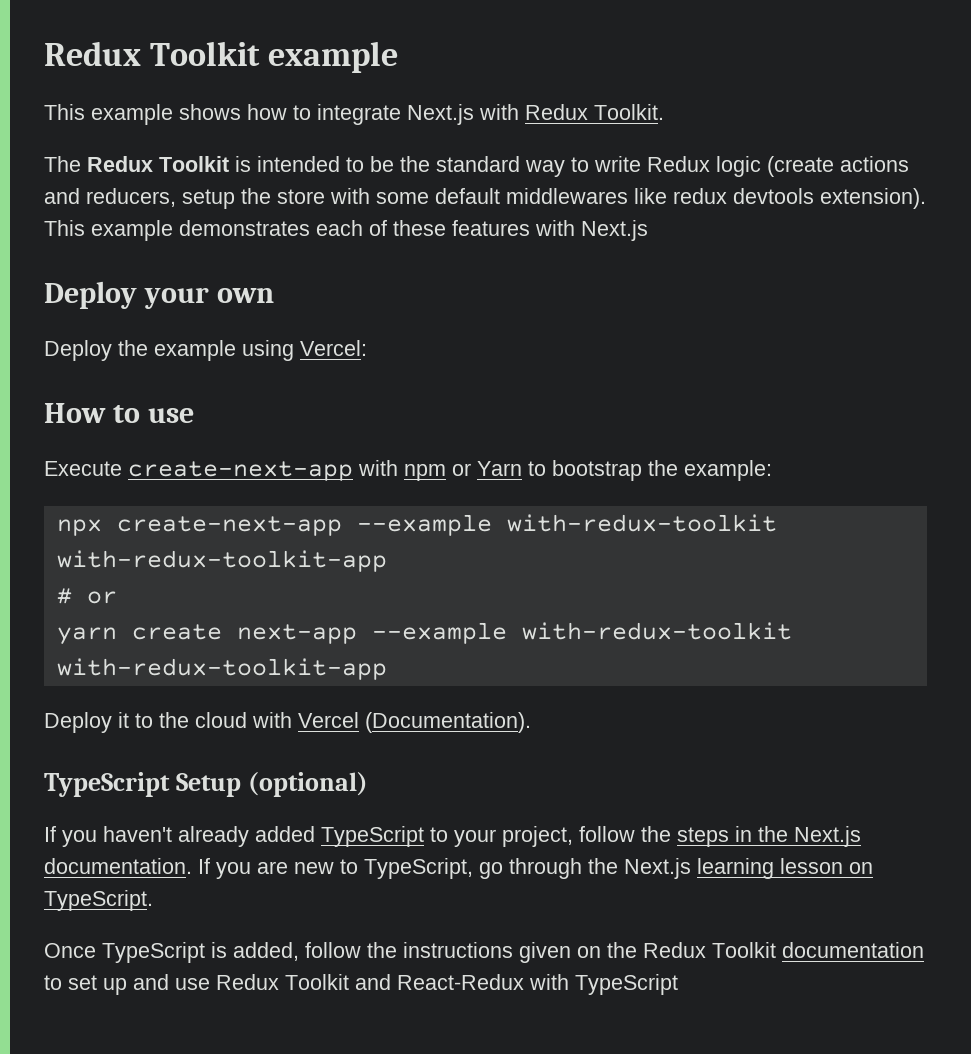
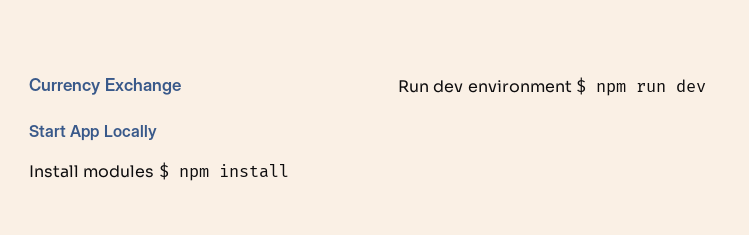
- Redux Toolkit example
- This example shows how to integrate Next.js with Redux Toolkit.
- The Redux Toolkit is intended to be the standard way to write Redux logic (create actions and reducers, setup the store with some default middlewares like redux devtools extension). This example demonstrates each of these features with Next.js
- Deploy your own
- Deploy the example using Vercel:
- How to use
- Execute create-next-app with npm or Yarn to bootstrap the example:
- npx create-next-app --example with-redux-toolkit with-redux-toolkit-app
- # or
- yarn create next-app --example with-redux-toolkit with-redux-toolkit-app
- Deploy it to the cloud with Vercel (Documentation).
- TypeScript Setup (optional)
- If you haven't already added TypeScript to your project, follow the steps in the Next.js documentation. If you are new to TypeScript, go through the Next.js learning lesson on TypeScript.
- Once TypeScript is added, follow the instructions given on the Redux Toolkit documentation to set up and use Redux Toolkit and React-Redux with TypeScript
+ Currency Exchange
+ Start App Locally
+ Install modules $ npm install
+ Run dev environment $ npm run dev

